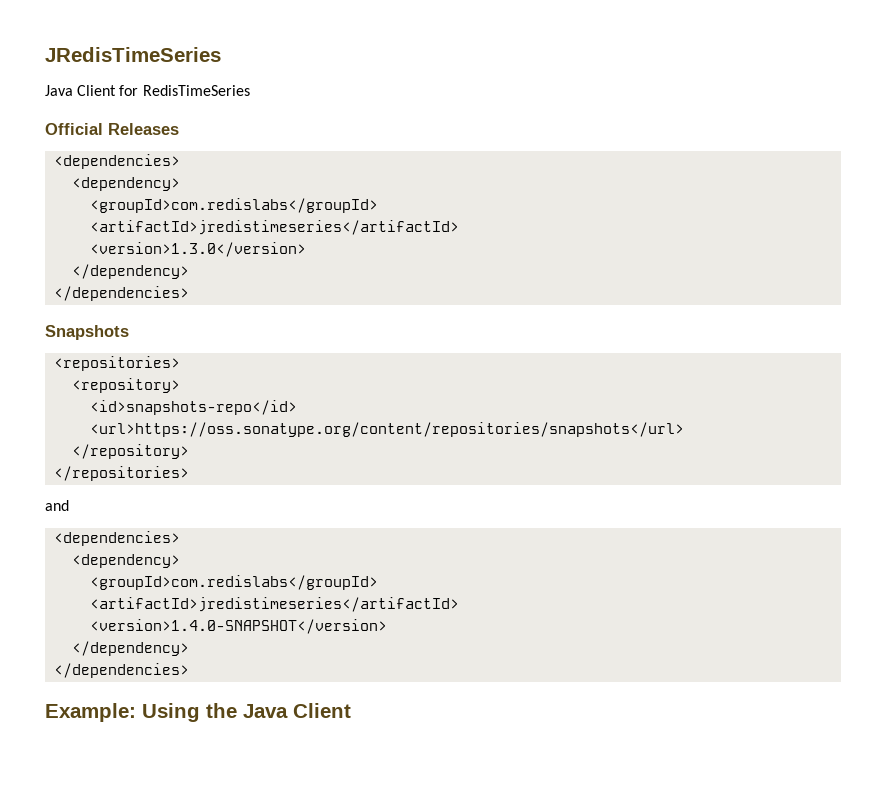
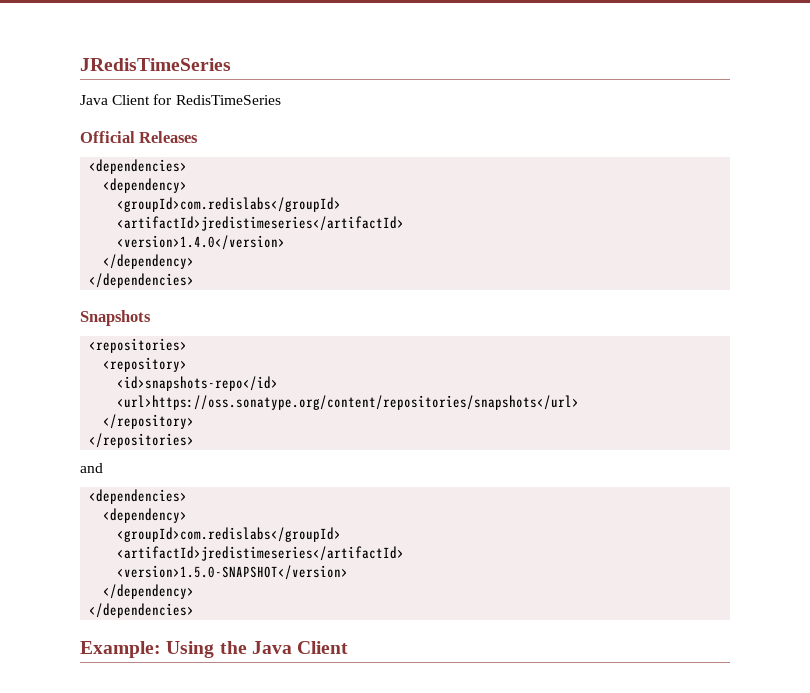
- <version>1.3.0</version>
+ <version>1.4.0</version>
- <version>1.4.0-SNAPSHOT</version>
+ <version>1.5.0-SNAPSHOT</version>

